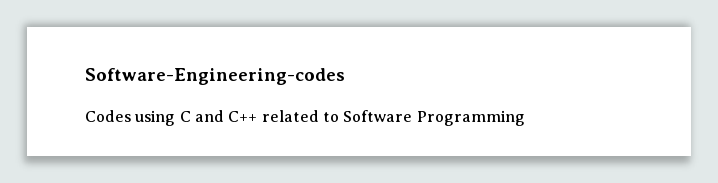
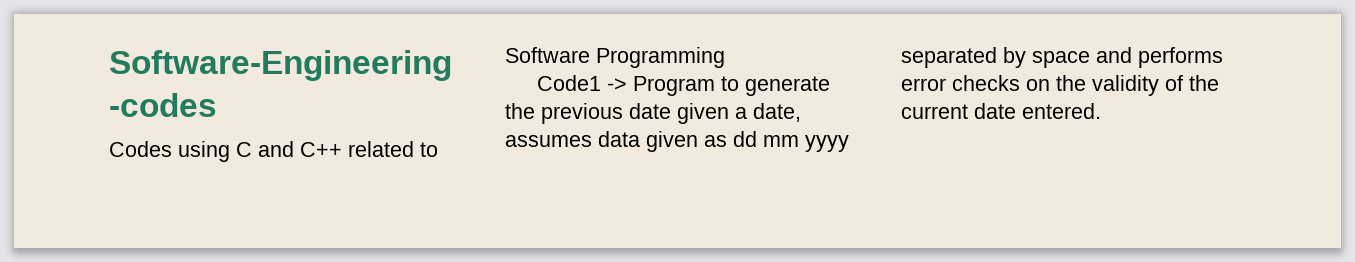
+ Code1 -> Program to generate the previous date given a date, assumes data given as dd mm yyyy separated by space and performs error checks on the validity of the current date entered.

